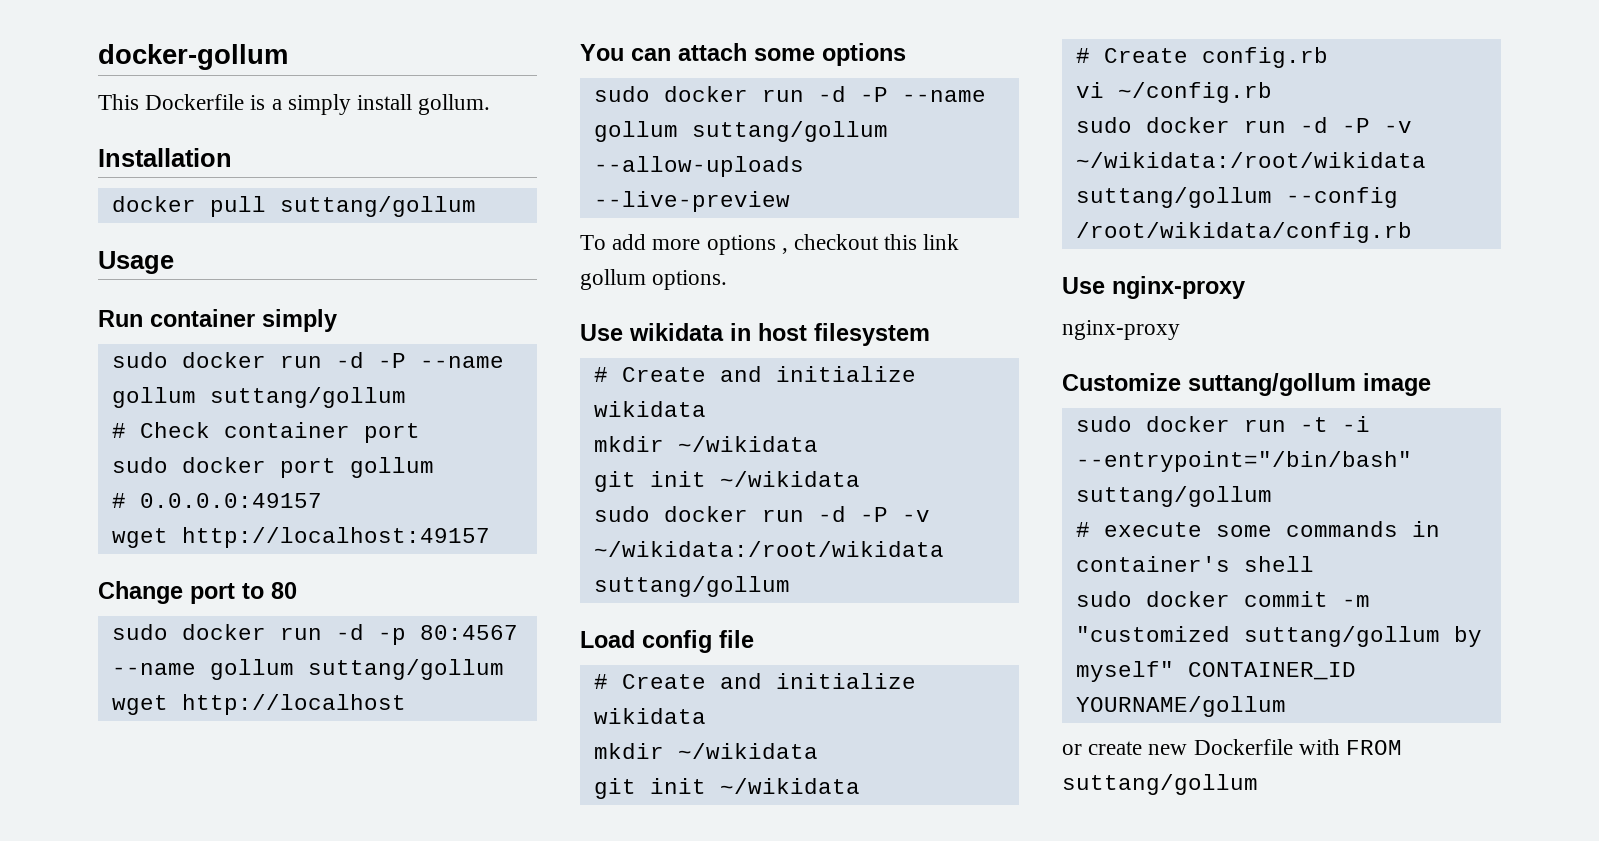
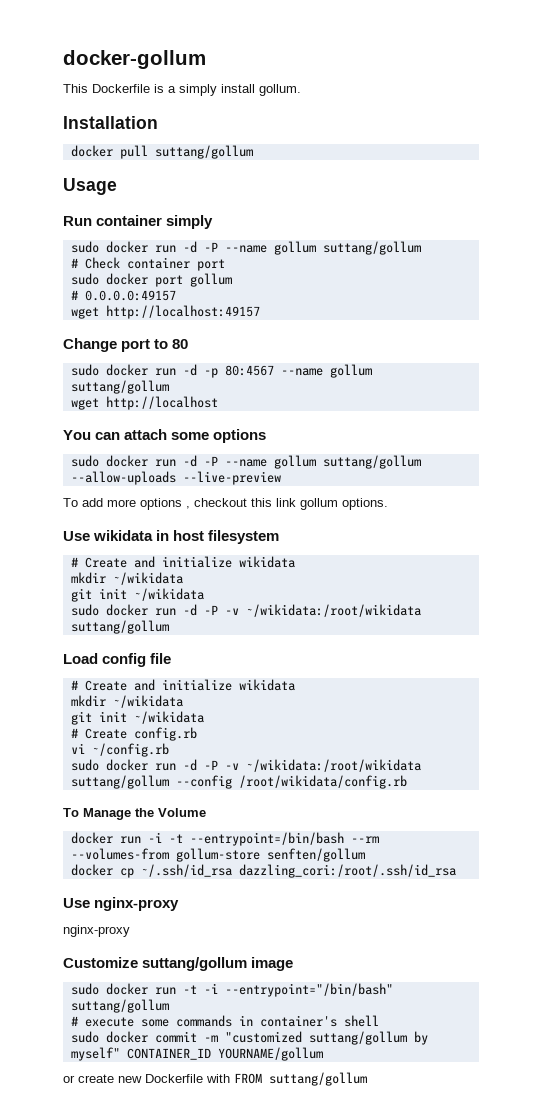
+ To Manage the Volume
+ docker run -i -t --entrypoint=/bin/bash --rm --volumes-from gollum-store senften/gollum
+ docker cp ~/.ssh/id_rsa dazzling_cori:/root/.ssh/id_rsa

